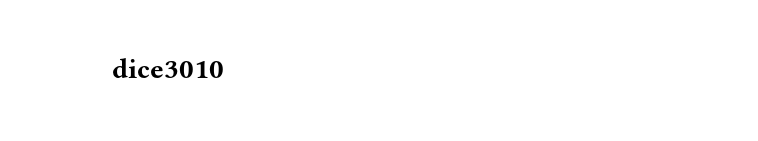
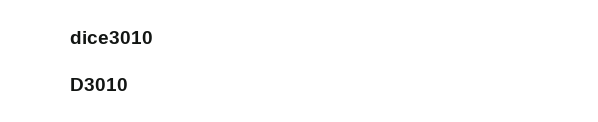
+ D3010

